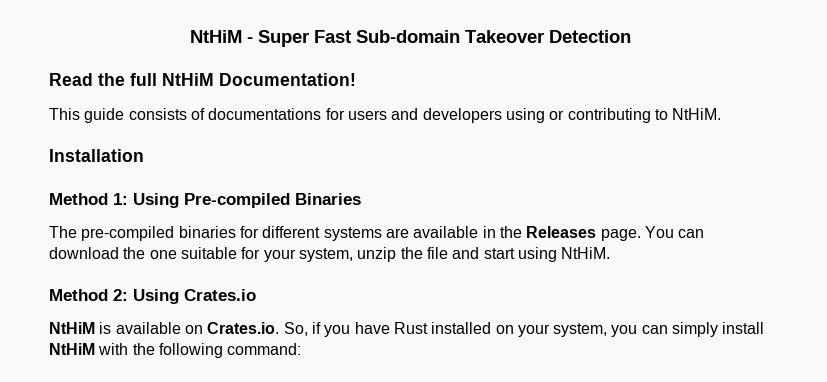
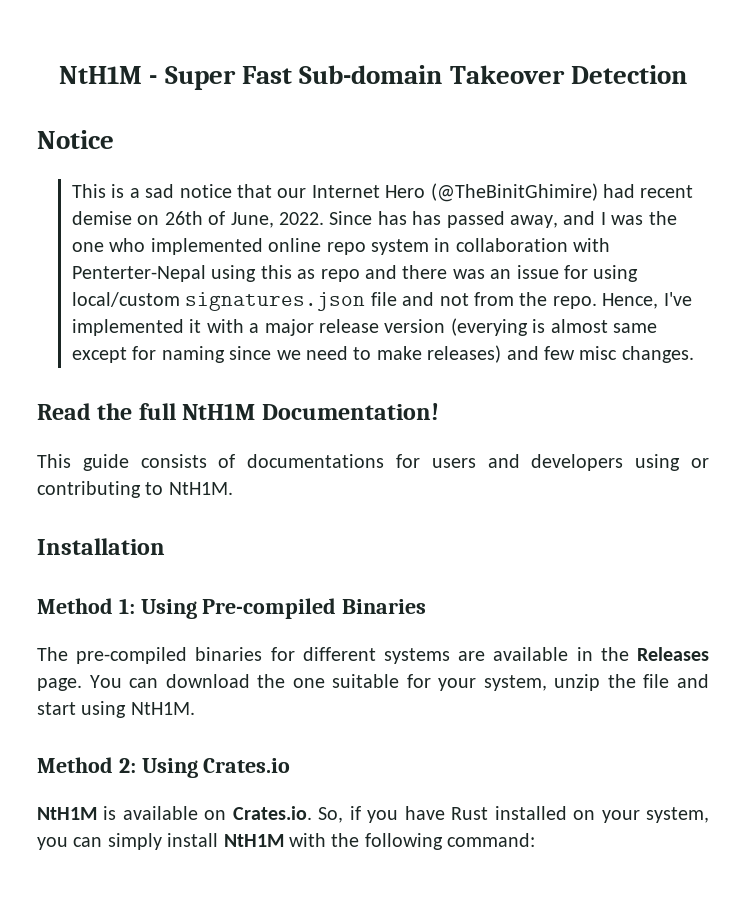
- NtHiM - Super Fast Sub-domain Takeover Detection
+ NtH1M - Super Fast Sub-domain Takeover Detection
+ Notice
+ This is a sad notice that our Internet Hero (@TheBinitGhimire) had recent demise on 26th of June, 2022. Since has has passed away, and I was the one who implemented online repo system in collaboration with Penterter-Nepal using this as repo and there was an issue for using local/custom signatures.json file and not from the repo. Hence, I've implemented it with a major release version (everying is almost same except for naming since we need to make releases) and few misc changes.
- Read the full NtHiM Documentation!
+ Read the full NtH1M Documentation!
- This guide consists of documentations for users and developers using or contributing to NtHiM.
+ This guide consists of documentations for users and developers using or contributing to NtH1M.
- You can download the one suitable for your system, unzip the file and start using NtHiM.
+ You can download the one suitable for your system, unzip the file and start using NtH1M.
- NtHiM is available on Crates.io. So, if you have Rust installed on your system, you can simply install NtHiM with the following command:
+ NtH1M is available on Crates.io. So, if you have Rust installed on your system, you can simply install NtH1M with the following command:

